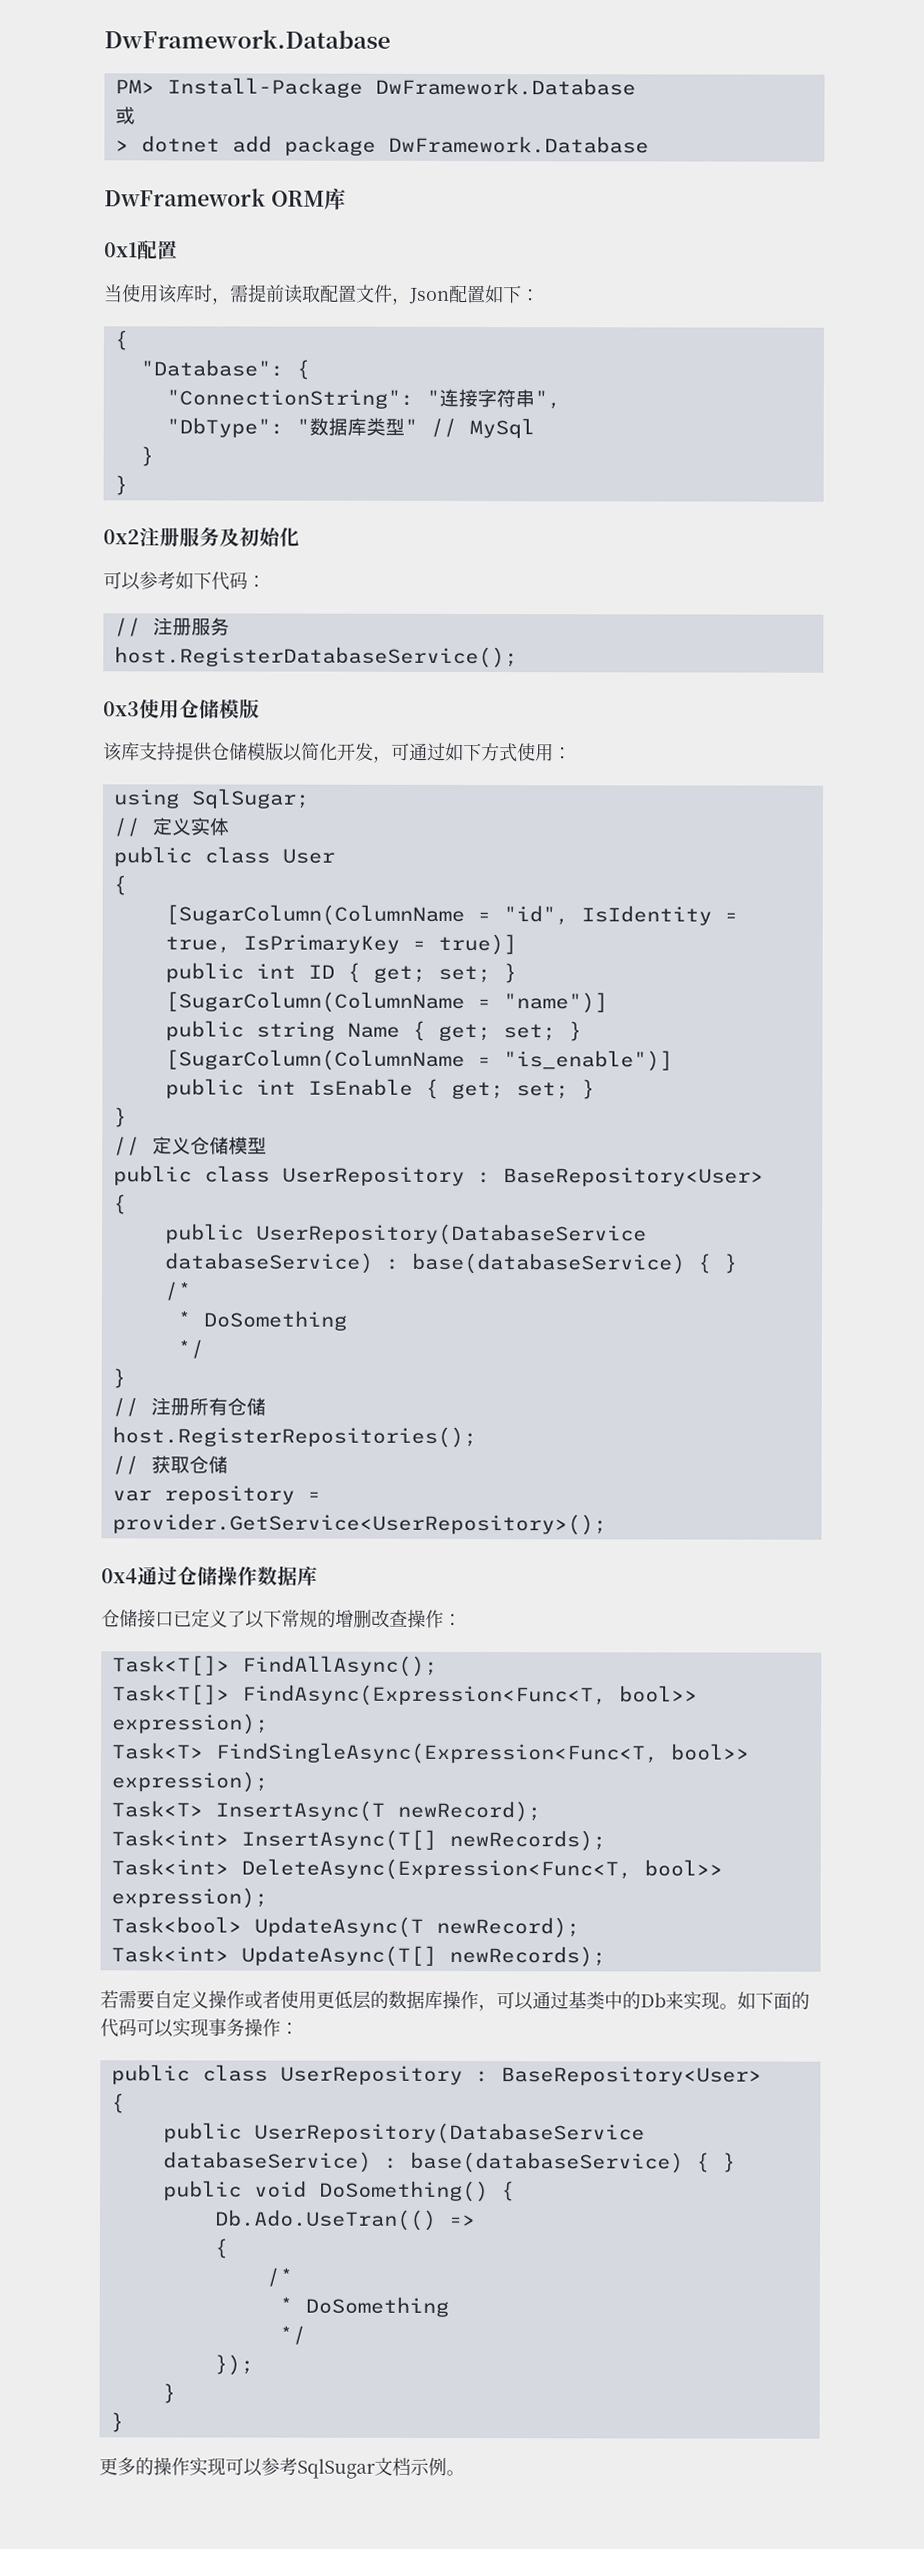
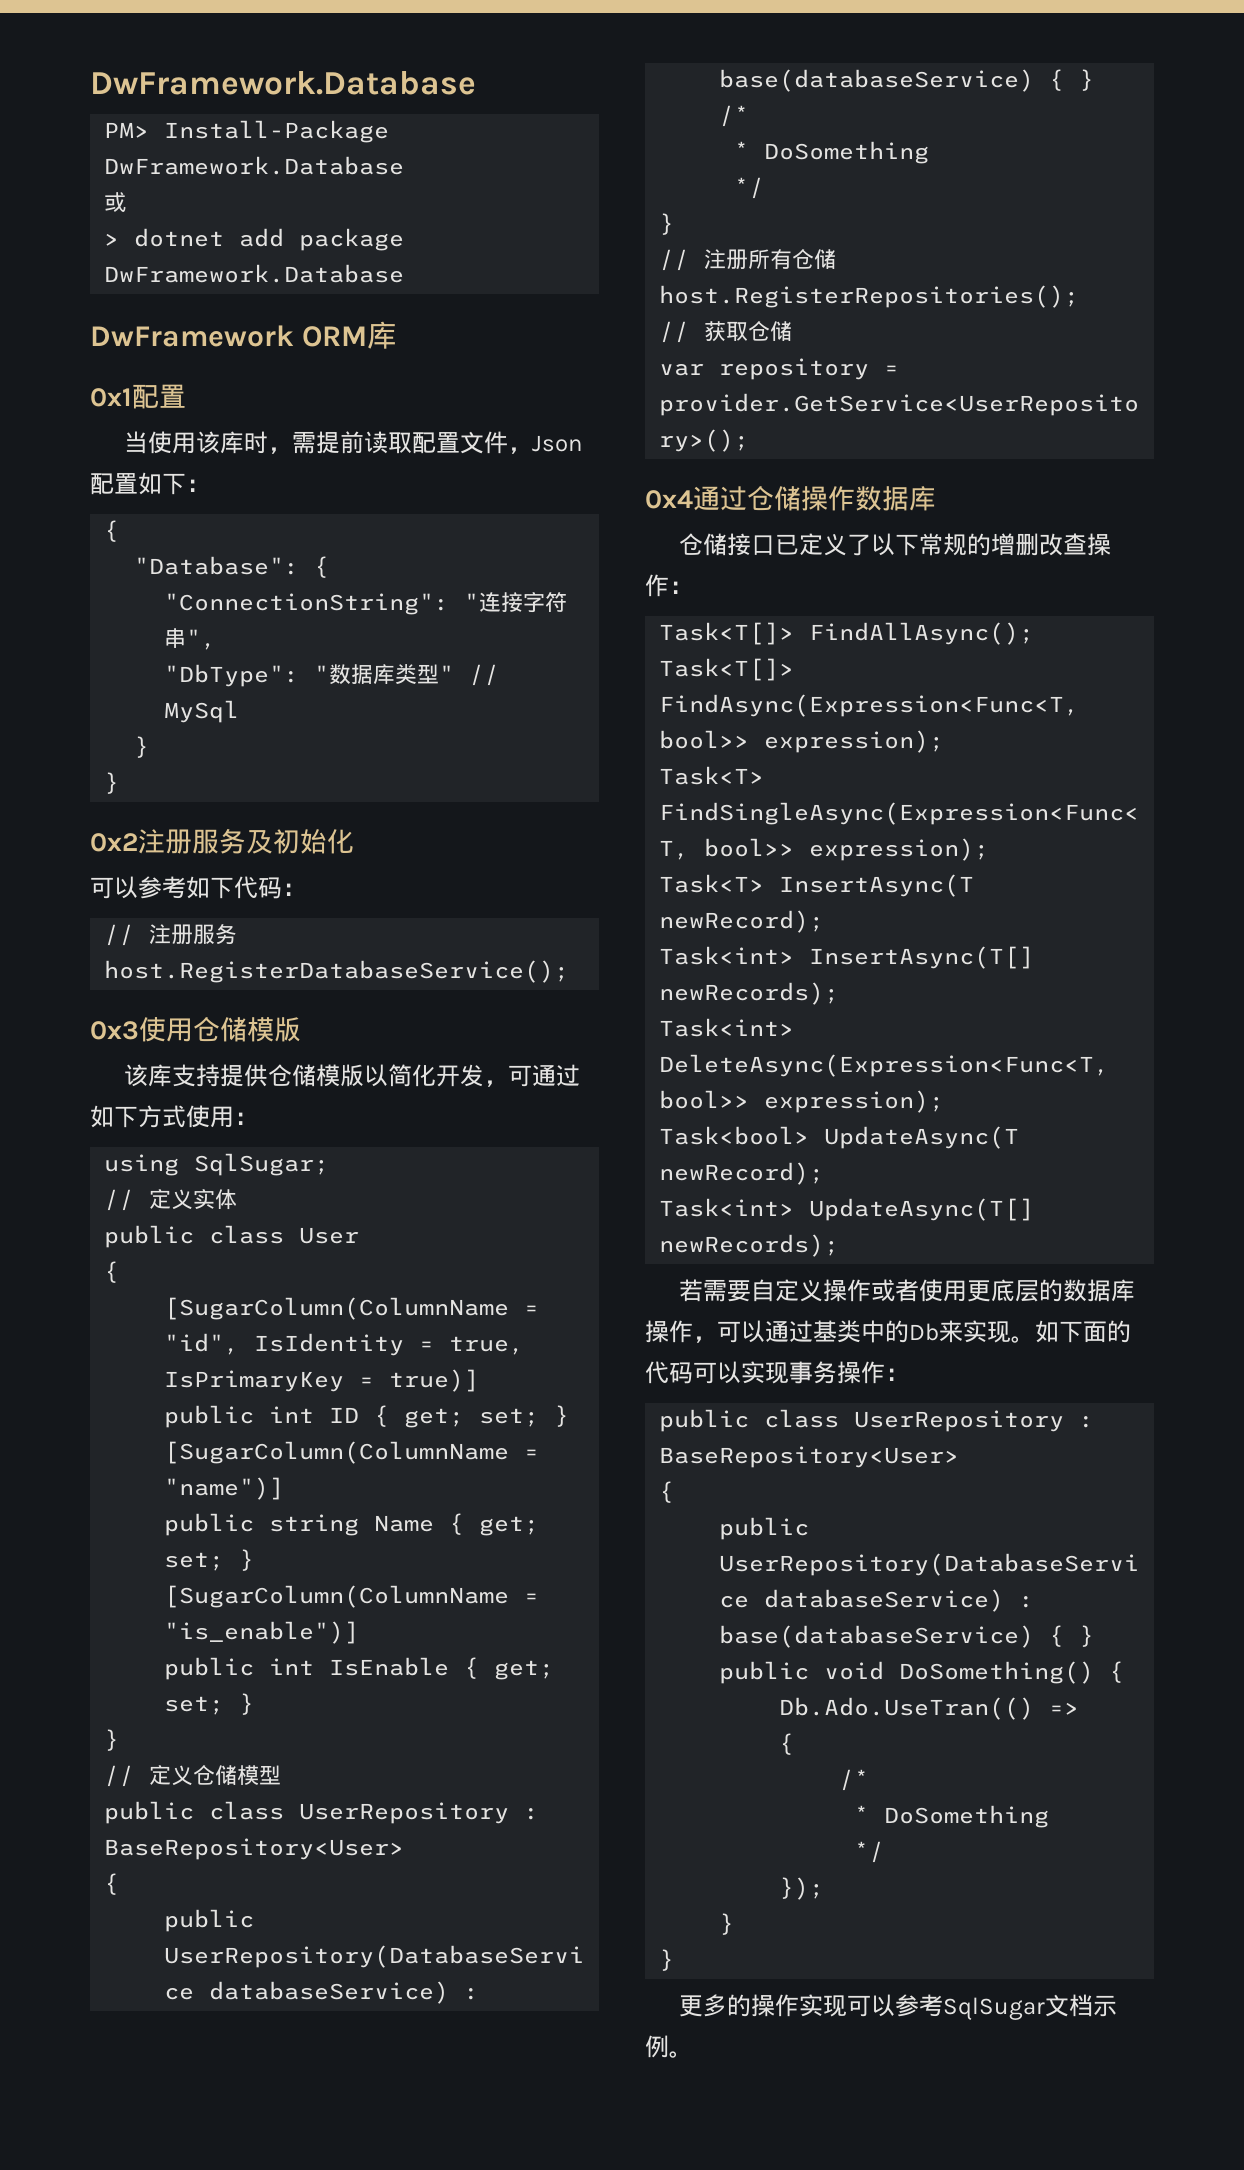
- 若需要自定义操作或者使用更低层的数据库操作，可以通过基类中的Db来实现。
+ 若需要自定义操作或者使用更底层的数据库操作，可以通过基类中的Db来实现。

